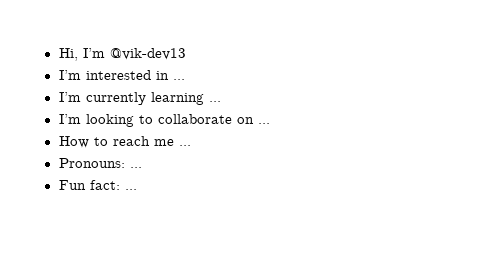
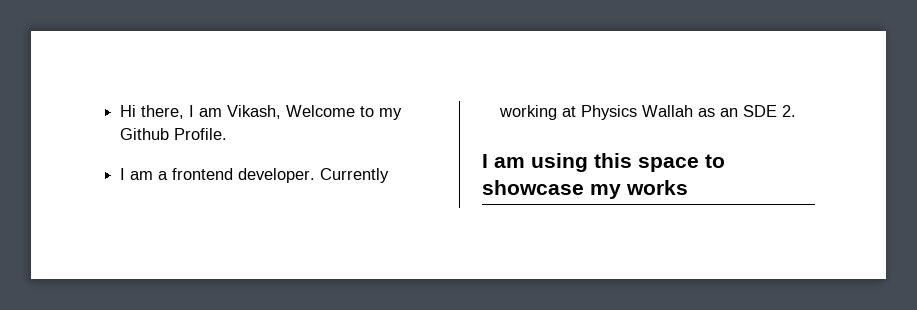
- Hi, I’m @vik-dev13
- I’m interested in ...
- I’m currently learning ...
- I’m looking to collaborate on ...
- How to reach me ...
- Pronouns: ...
- Fun fact: ...
+ Hi there, I am Vikash, Welcome to my Github Profile.
+ I am a frontend developer. Currently working at Physics Wallah as an SDE 2.
+ I am using this space to showcase my works

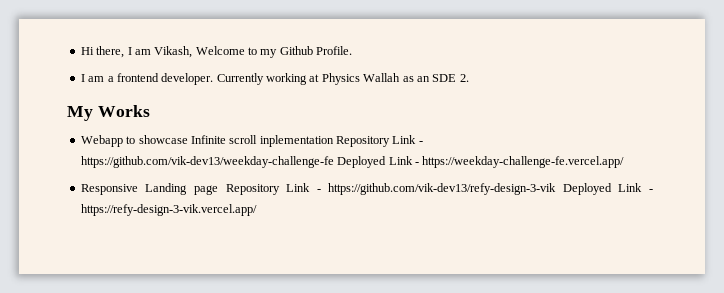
- I am using this space to showcase my works
+ My Works
+ Webapp to showcase Infinite scroll inplementation Repository Link - https://github.com/vik-dev13/weekday-challenge-fe Deployed Link - https://weekday-challenge-fe.vercel.app/
+ Responsive Landing page Repository Link - https://github.com/vik-dev13/refy-design-3-vik Deployed Link - https://refy-design-3-vik.vercel.app/

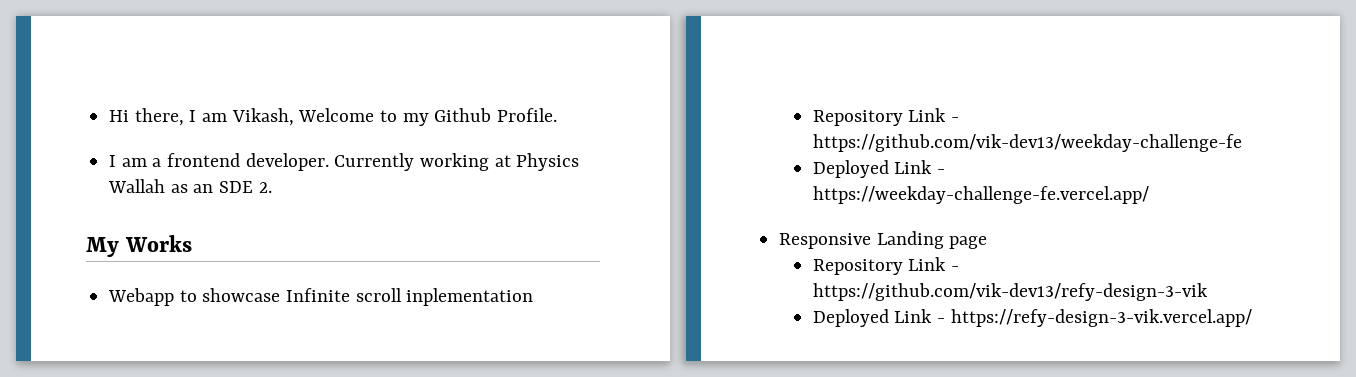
- Webapp to showcase Infinite scroll inplementation Repository Link - https://github.com/vik-dev13/weekday-challenge-fe Deployed Link - https://weekday-challenge-fe.vercel.app/
+ Webapp to showcase Infinite scroll inplementation
+ Repository Link - https://github.com/vik-dev13/weekday-challenge-fe
+ Deployed Link - https://weekday-challenge-fe.vercel.app/
- Responsive Landing page Repository Link - https://github.com/vik-dev13/refy-design-3-vik Deployed Link - https://refy-design-3-vik.vercel.app/
+ Responsive Landing page
+ Repository Link - https://github.com/vik-dev13/refy-design-3-vik
+ Deployed Link - https://refy-design-3-vik.vercel.app/

